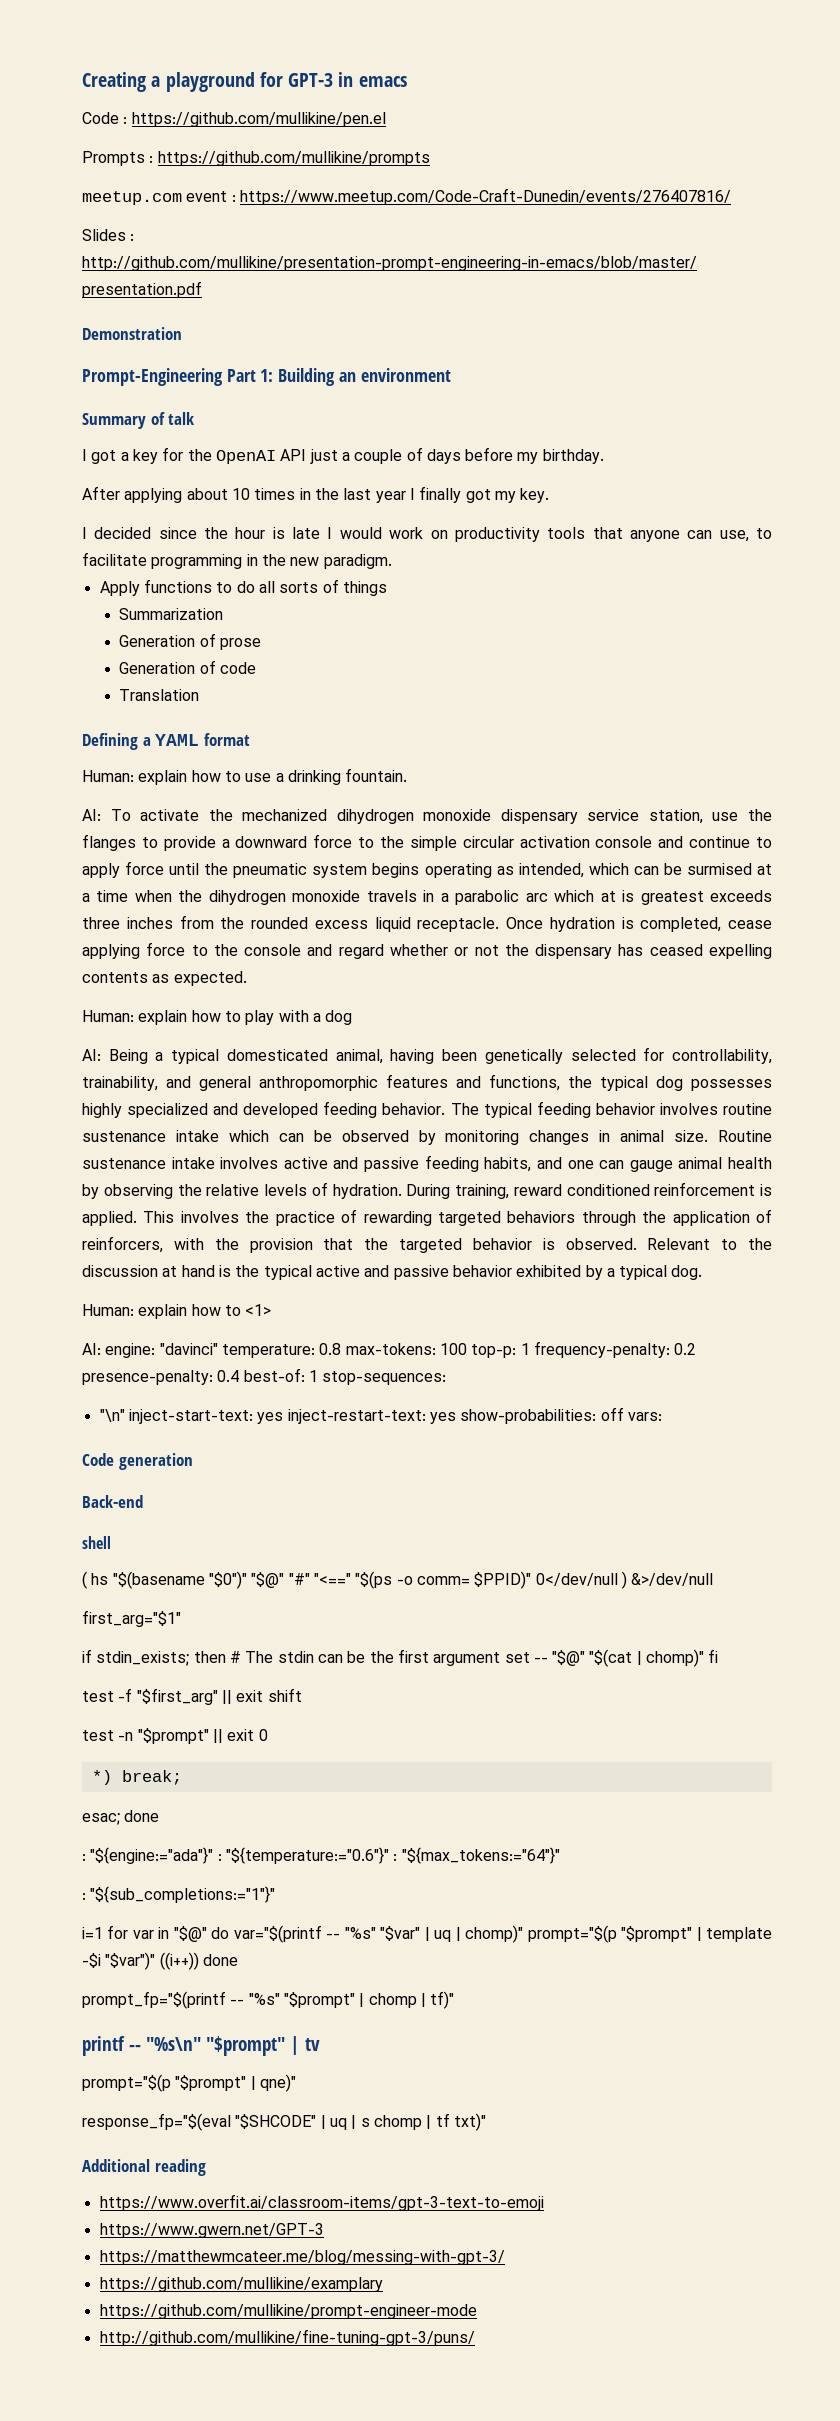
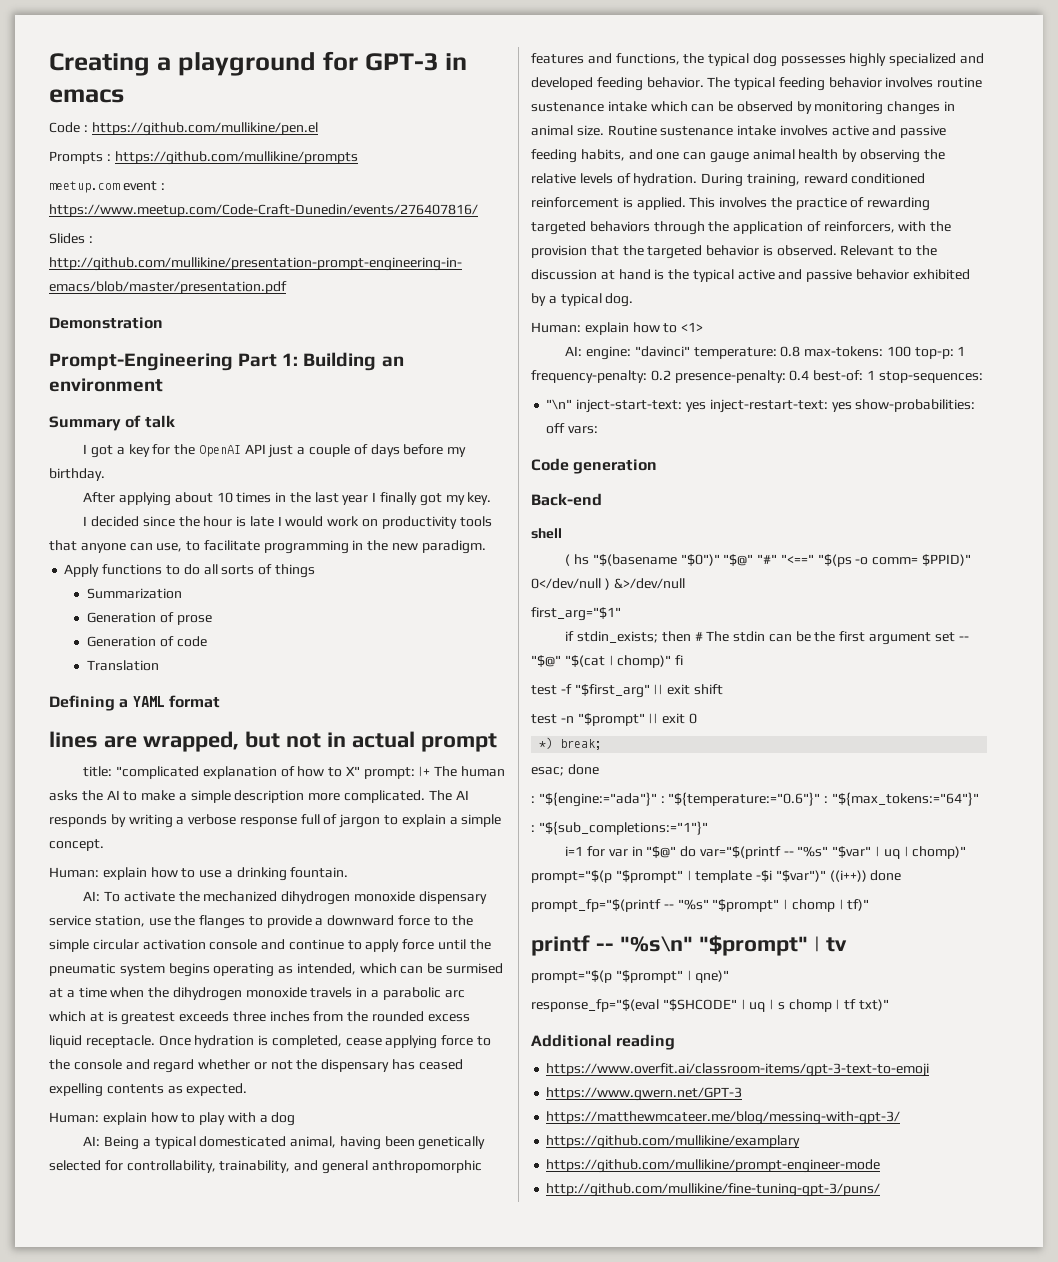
+ lines are wrapped, but not in actual prompt
+ title: "complicated explanation of how to X" prompt: |+ The human asks the AI to make a simple description more complicated. The AI responds by writing a verbose response full of jargon to explain a simple concept.

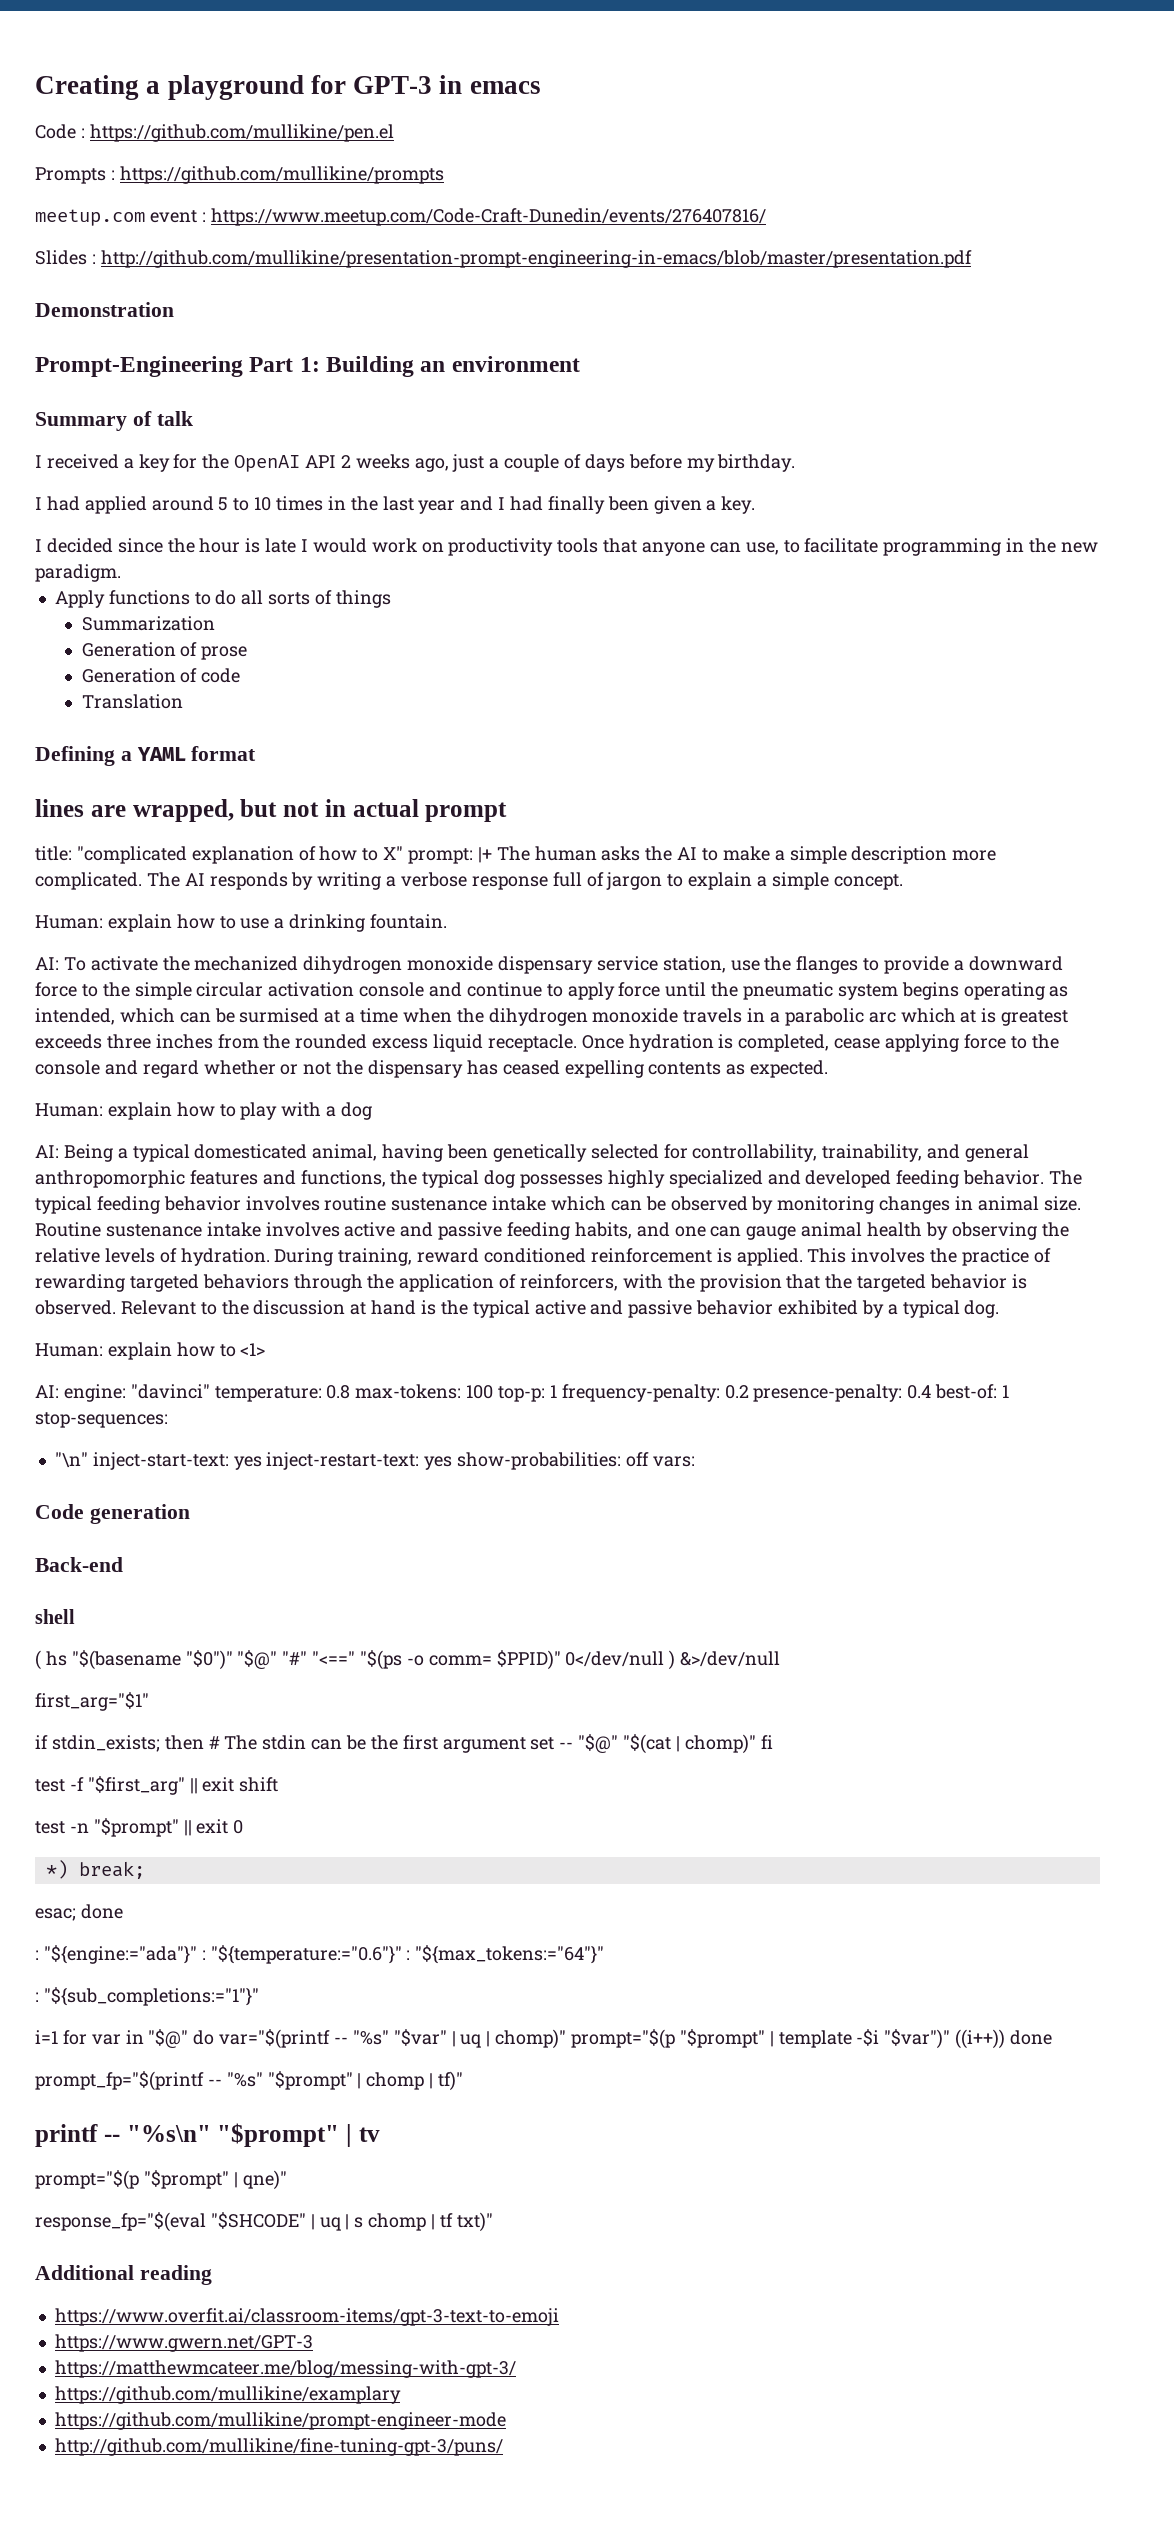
- I got a key for the OpenAI API just a couple of days before my birthday.
+ I received a key for the OpenAI API 2 weeks ago, just a couple of days before my birthday.
- After applying about 10 times in the last year I finally got my key.
+ I had applied around 5 to 10 times in the last year and I had finally been given a key.

